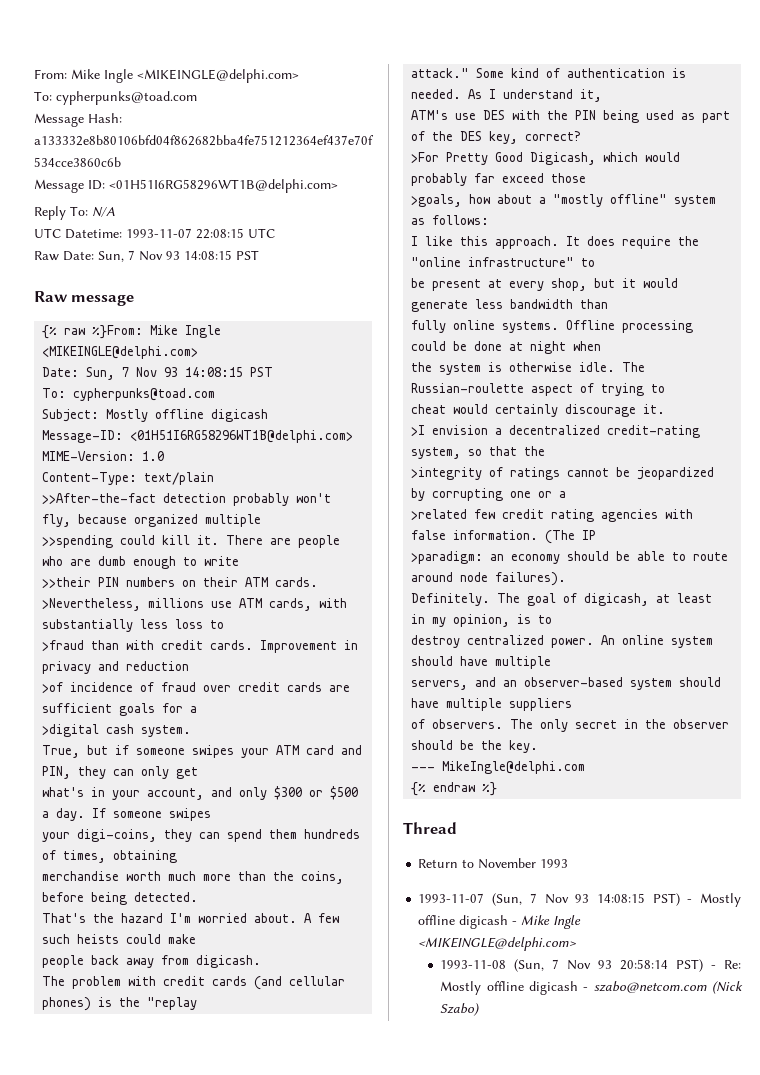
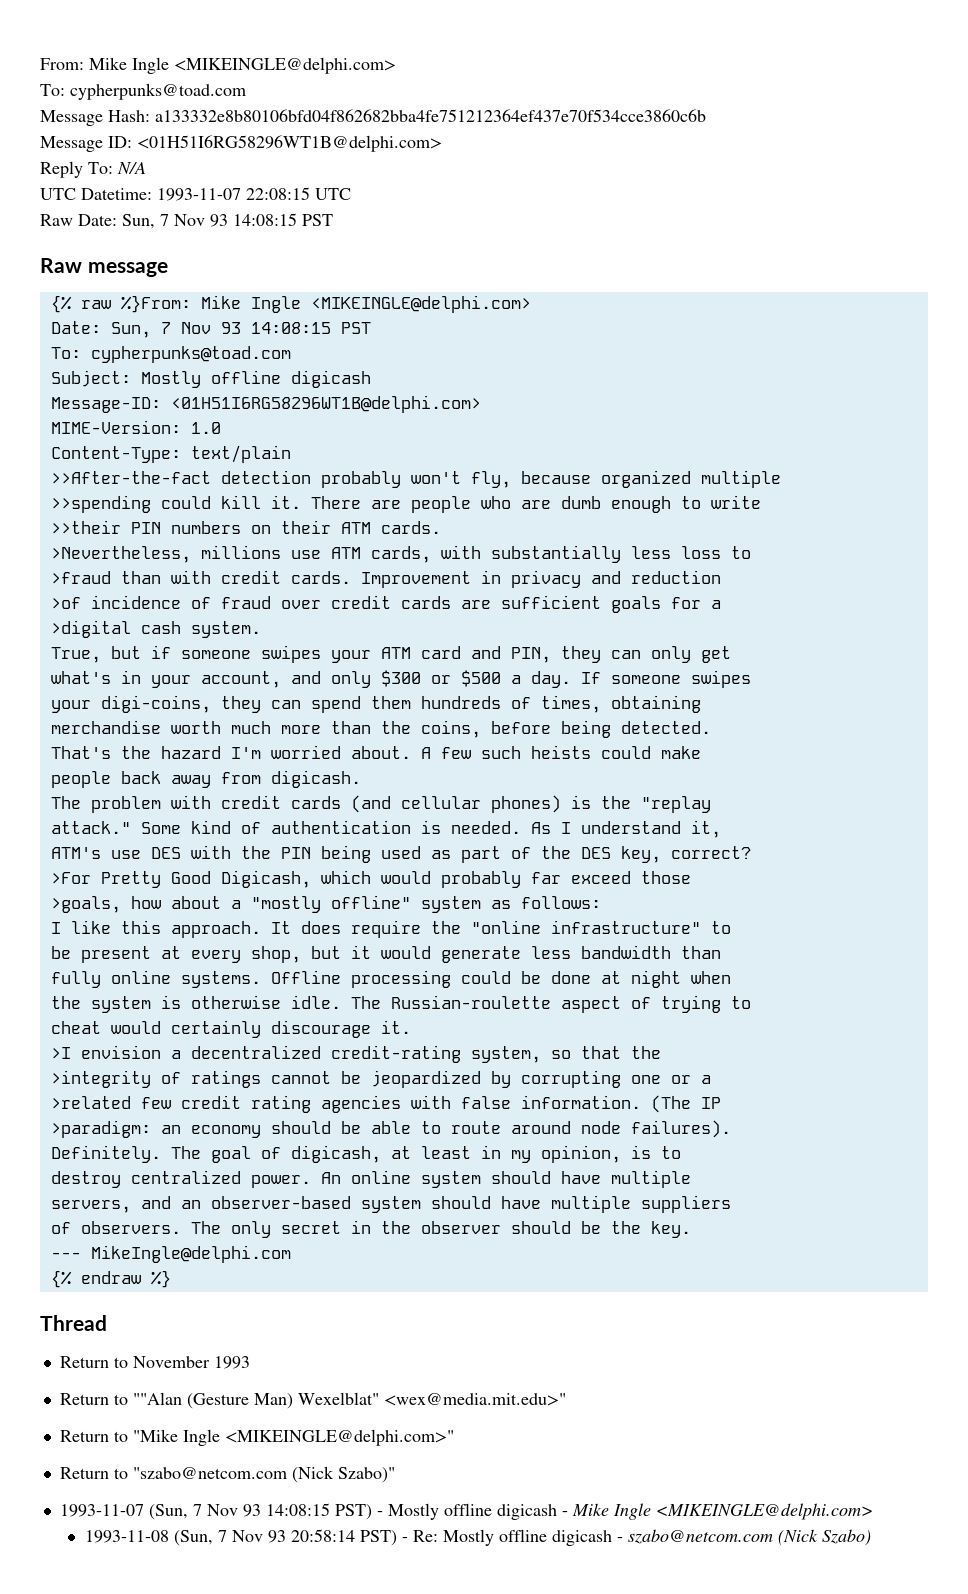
+ Return to ""Alan (Gesture Man) Wexelblat" <wex@media.mit.edu>"
+ Return to "Mike Ingle <MIKEINGLE@delphi.com>"
+ Return to "szabo@netcom.com (Nick Szabo)"

